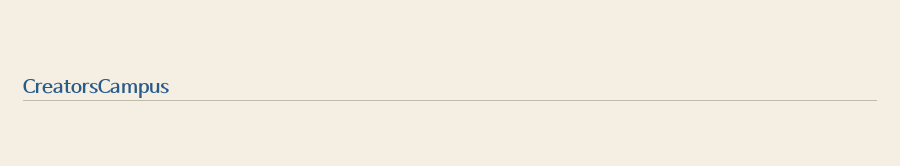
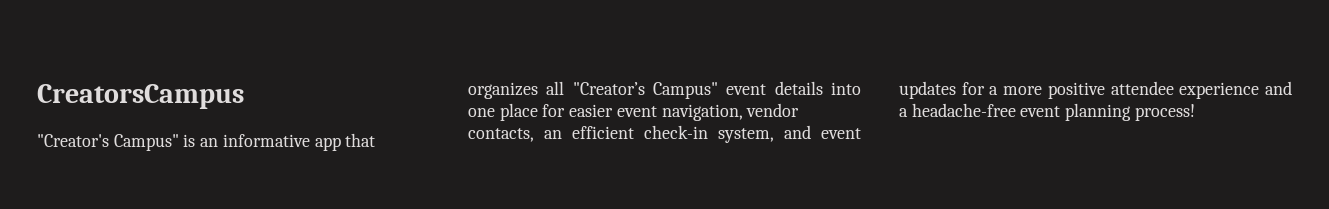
+ "Creator's Campus" is an informative app that organizes all "Creator’s Campus" event details into one place for easier event navigation, vendor contacts, an efficient check-in system, and event updates for a more positive attendee experience and a headache-free event planning process!

